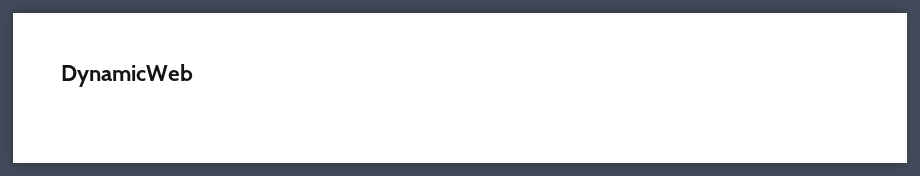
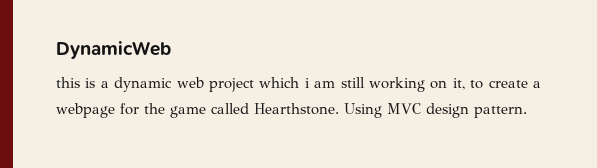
+ this is a dynamic web project which i am still working on it, to create a webpage for the game called Hearthstone. Using MVC design pattern.

